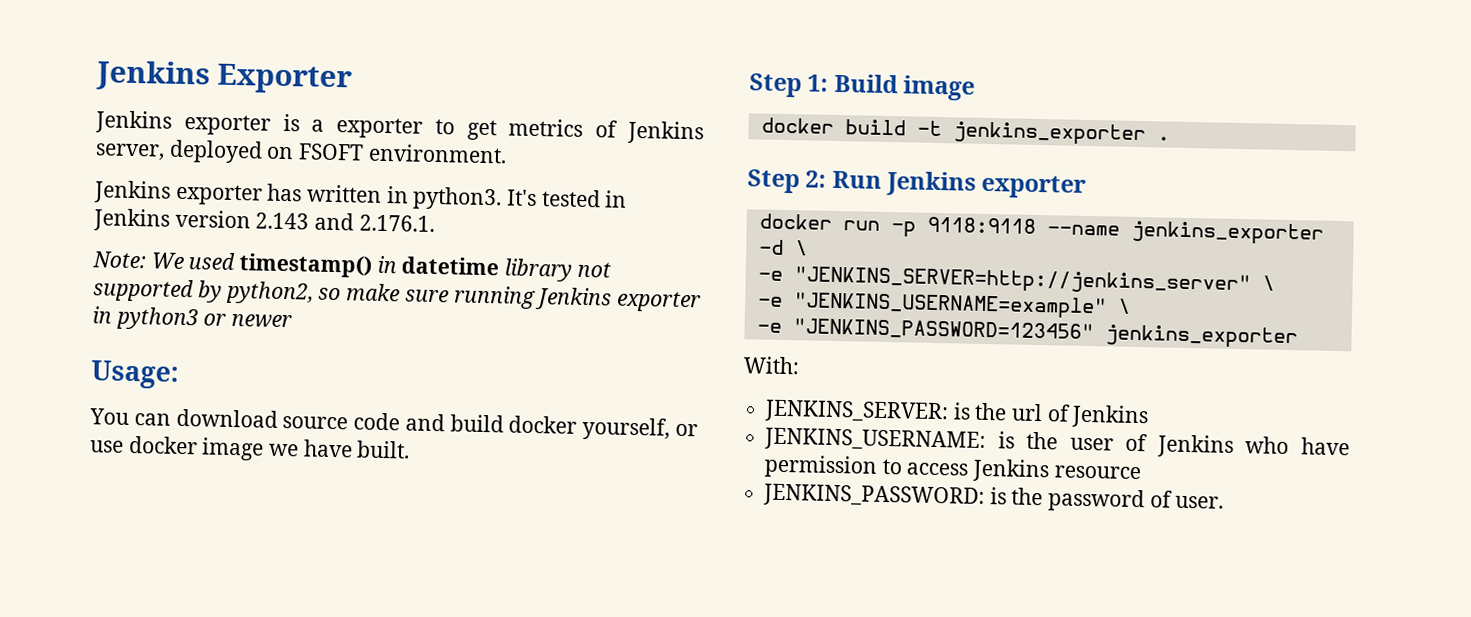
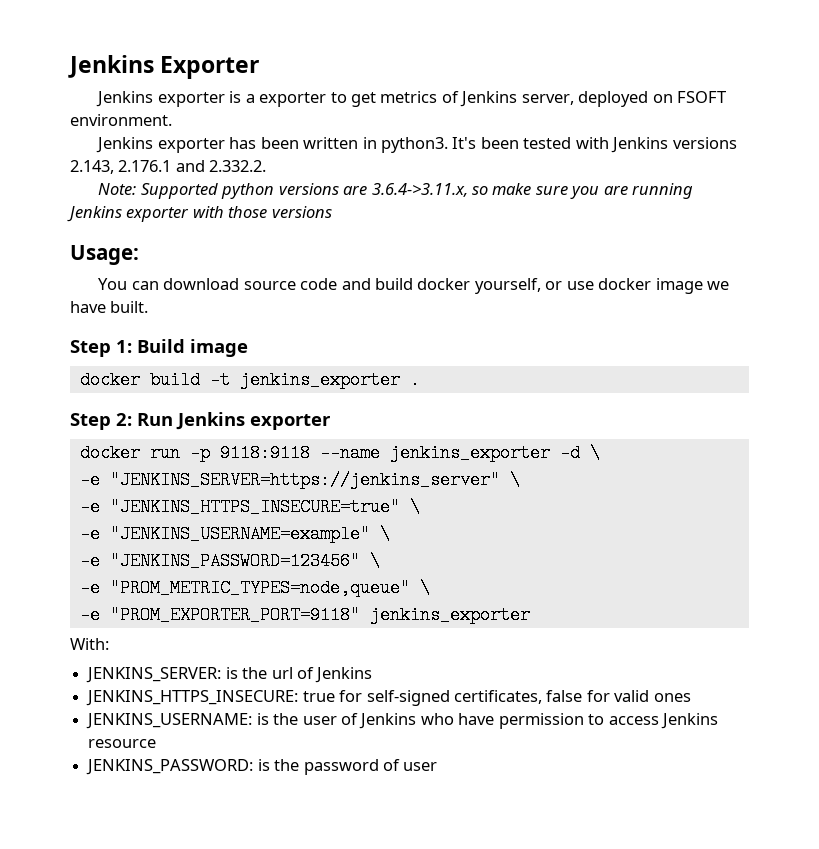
- Jenkins exporter has written in python3.
+ Jenkins exporter has been written in python3.
- It's tested in Jenkins version 2.143 and 2.176.1.
- Note: We used timestamp() in datetime library not supported by python2, so make sure running Jenkins exporter in python3 or newer
+ It's been tested with Jenkins versions 2.143, 2.176.1 and 2.332.2.
+ Note: Supported python versions are 3.6.4->3.11.x, so make sure you are running Jenkins exporter with those versions
- -e "JENKINS_SERVER=http://jenkins_server" \
+ -e "JENKINS_SERVER=https://jenkins_server" \
+ -e "JENKINS_HTTPS_INSECURE=true" \
- -e "JENKINS_PASSWORD=123456" jenkins_exporter
+ -e "JENKINS_PASSWORD=123456" \
+ -e "PROM_METRIC_TYPES=node,queue" \
+ -e "PROM_EXPORTER_PORT=9118" jenkins_exporter
+ JENKINS_HTTPS_INSECURE: true for self-signed certificates, false for valid ones
- JENKINS_PASSWORD: is the password of user.
+ JENKINS_PASSWORD: is the password of user

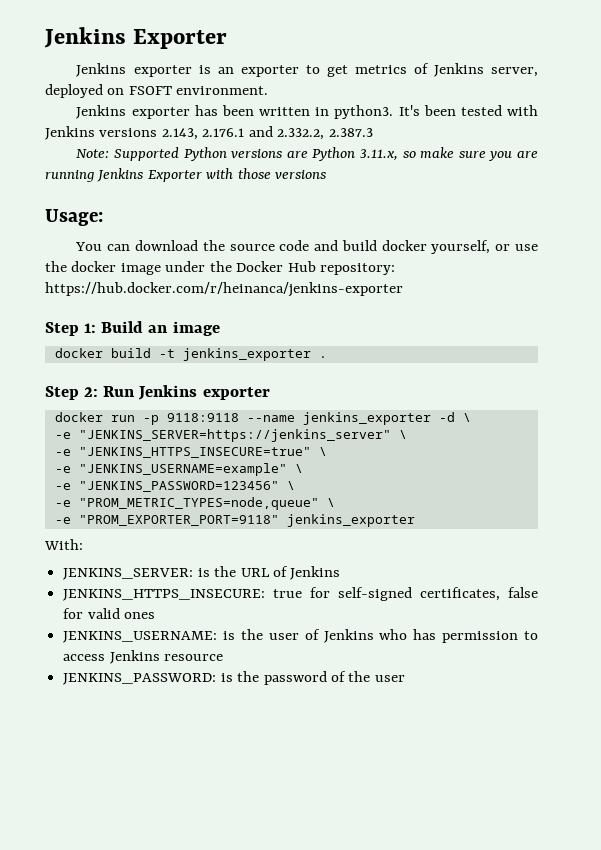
- Jenkins exporter is a exporter to get metrics of Jenkins server, deployed on FSOFT environment.
+ Jenkins exporter is an exporter to get metrics of Jenkins server, deployed on FSOFT environment.
- It's been tested with Jenkins versions 2.143, 2.176.1 and 2.332.2.
+ It's been tested with Jenkins versions 2.143, 2.176.1 and 2.332.2, 2.387.3
- Note: Supported python versions are 3.6.4->3.11.x, so make sure you are running Jenkins exporter with those versions
+ Note: Supported Python versions are Python 3.11.x, so make sure you are running Jenkins Exporter with those versions
- You can download source code and build docker yourself, or use docker image we have built.
+ You can download the source code and build docker yourself, or use the docker image under the Docker Hub repository: https://hub.docker.com/r/heinanca/jenkins-exporter
- Step 1: Build image
+ Step 1: Build an image
- JENKINS_SERVER: is the url of Jenkins
+ JENKINS_SERVER: is the URL of Jenkins
- JENKINS_USERNAME: is the user of Jenkins who have permission to access Jenkins resource
+ JENKINS_USERNAME: is the user of Jenkins who has permission to access Jenkins resource
- JENKINS_PASSWORD: is the password of user
+ JENKINS_PASSWORD: is the password of the user

